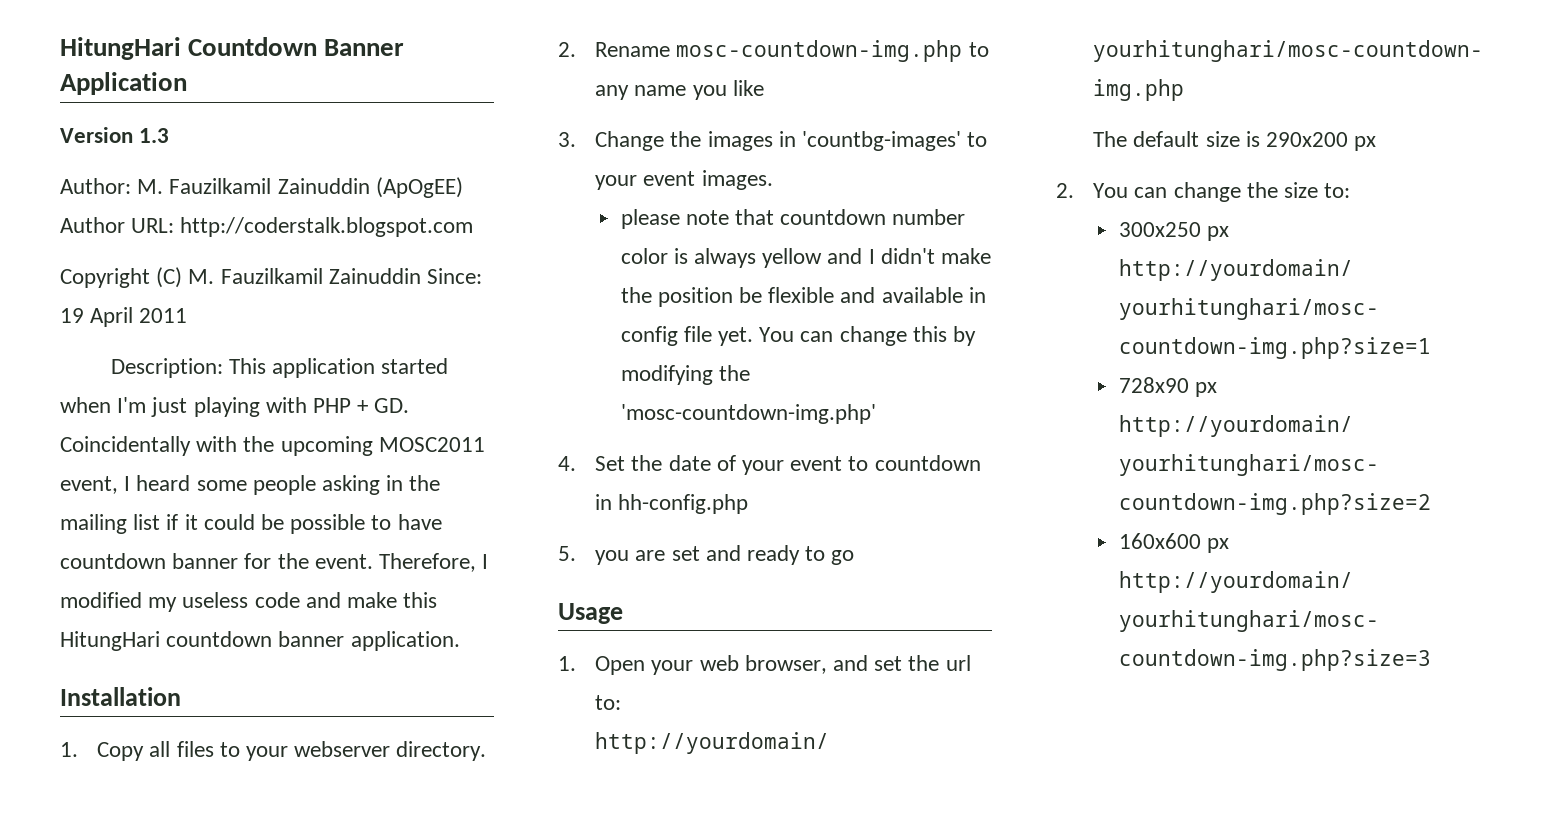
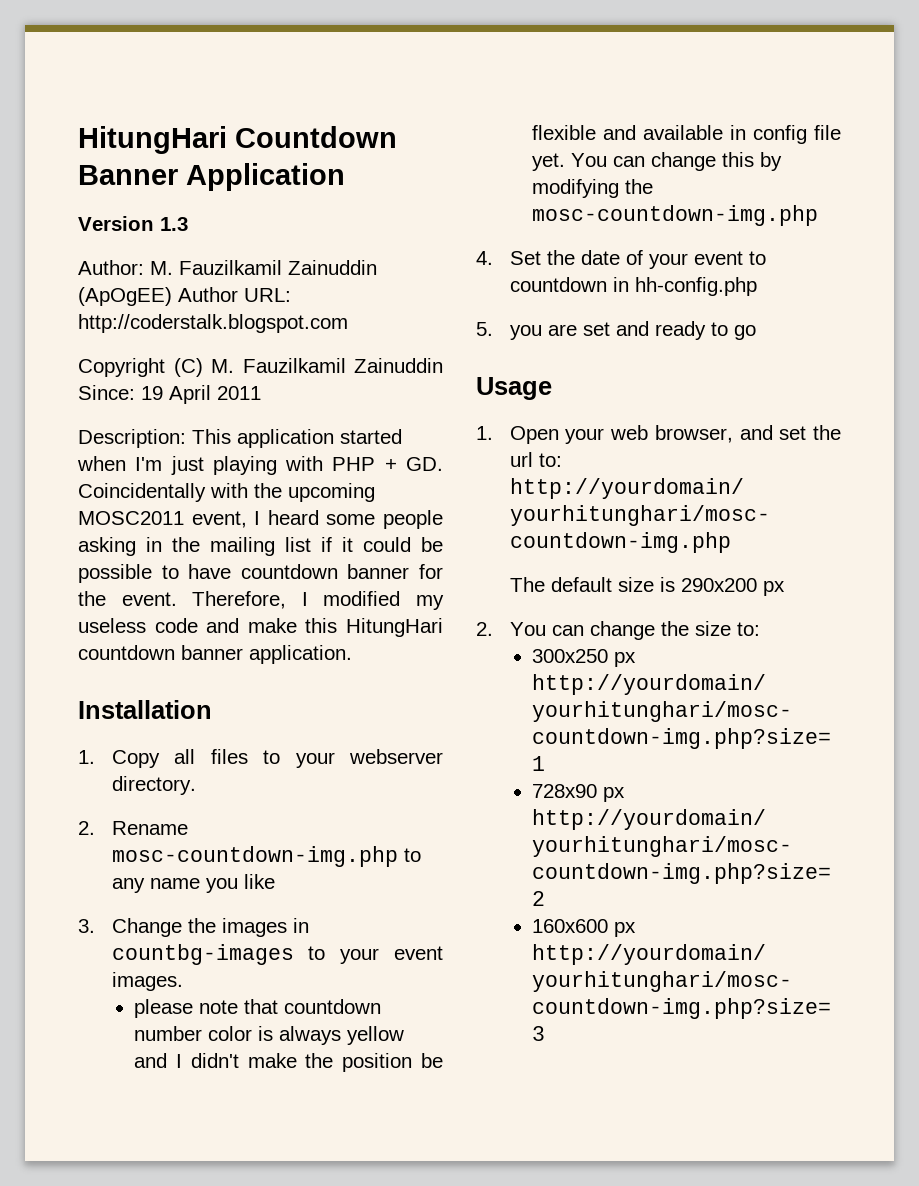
- 3. Change the images in 'countbg-images' to your event images.
+ 3. Change the images in countbg-images to your event images.
- You can change this by modifying the 'mosc-countdown-img.php'
+ You can change this by modifying the mosc-countdown-img.php

